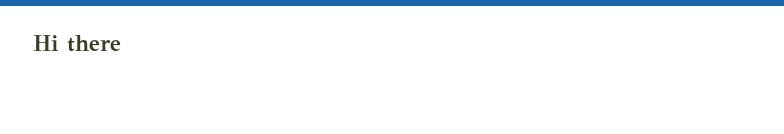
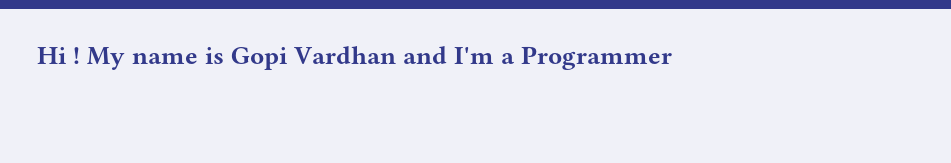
- Hi there
+ Hi ! My name is Gopi Vardhan and I'm a Programmer

